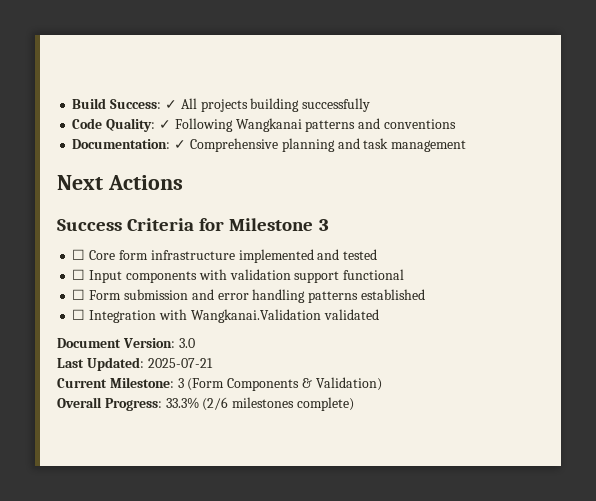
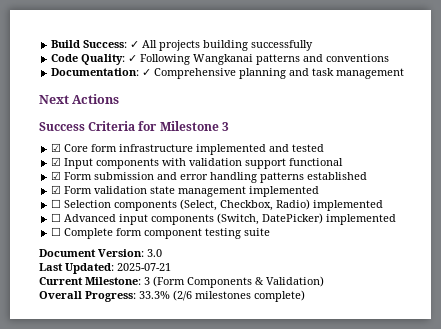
- ☐ Core form infrastructure implemented and tested
+ ☑ Core form infrastructure implemented and tested
- ☐ Input components with validation support functional
+ ☑ Input components with validation support functional
- ☐ Form submission and error handling patterns established
+ ☑ Form submission and error handling patterns established
- ☐ Integration with Wangkanai.Validation validated
+ ☑ Form validation state management implemented
+ ☐ Selection components (Select, Checkbox, Radio) implemented
+ ☐ Advanced input components (Switch, DatePicker) implemented
+ ☐ Complete form component testing suite

